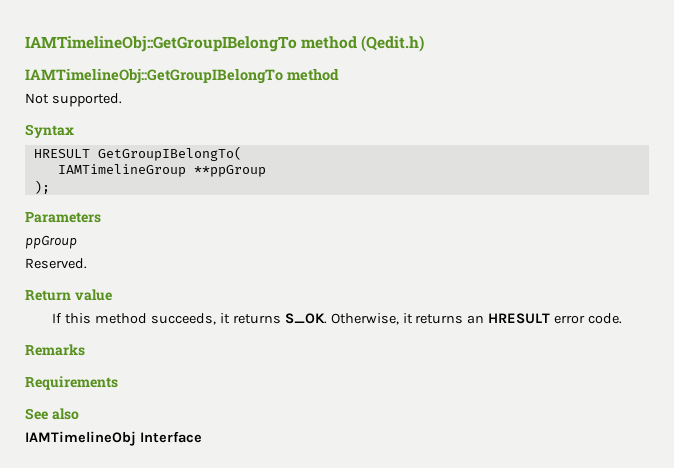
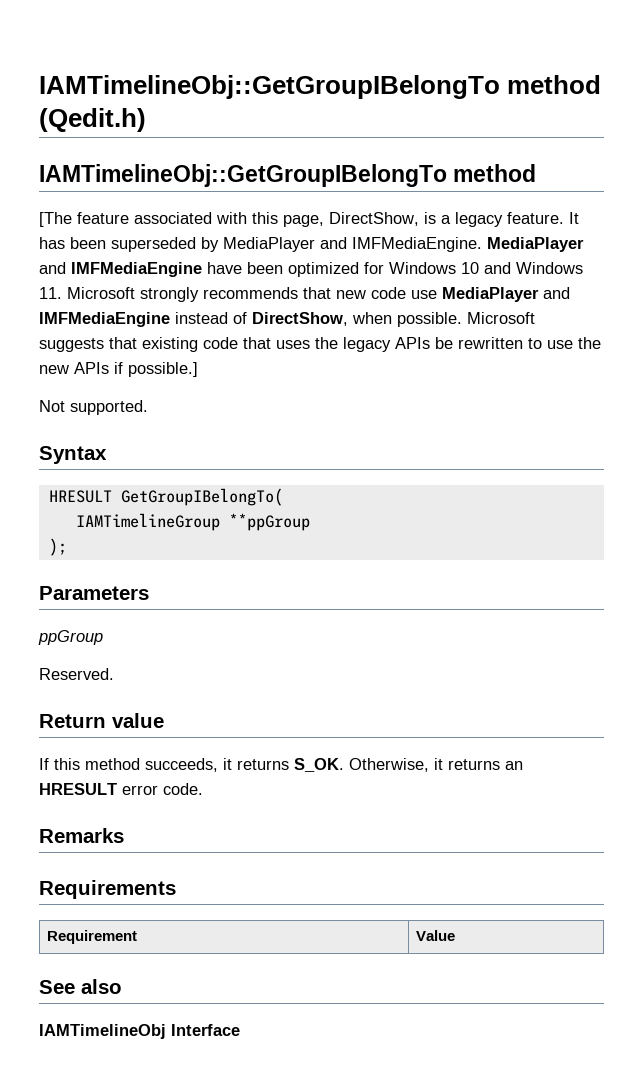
+ [The feature associated with this page, DirectShow, is a legacy feature. It has been superseded by MediaPlayer and IMFMediaEngine. MediaPlayer and IMFMediaEngine have been optimized for Windows 10 and Windows 11. Microsoft strongly recommends that new code use MediaPlayer and IMFMediaEngine instead of DirectShow, when possible. Microsoft suggests that existing code that uses the legacy APIs be rewritten to use the new APIs if possible.]
+ Requirement | Value

